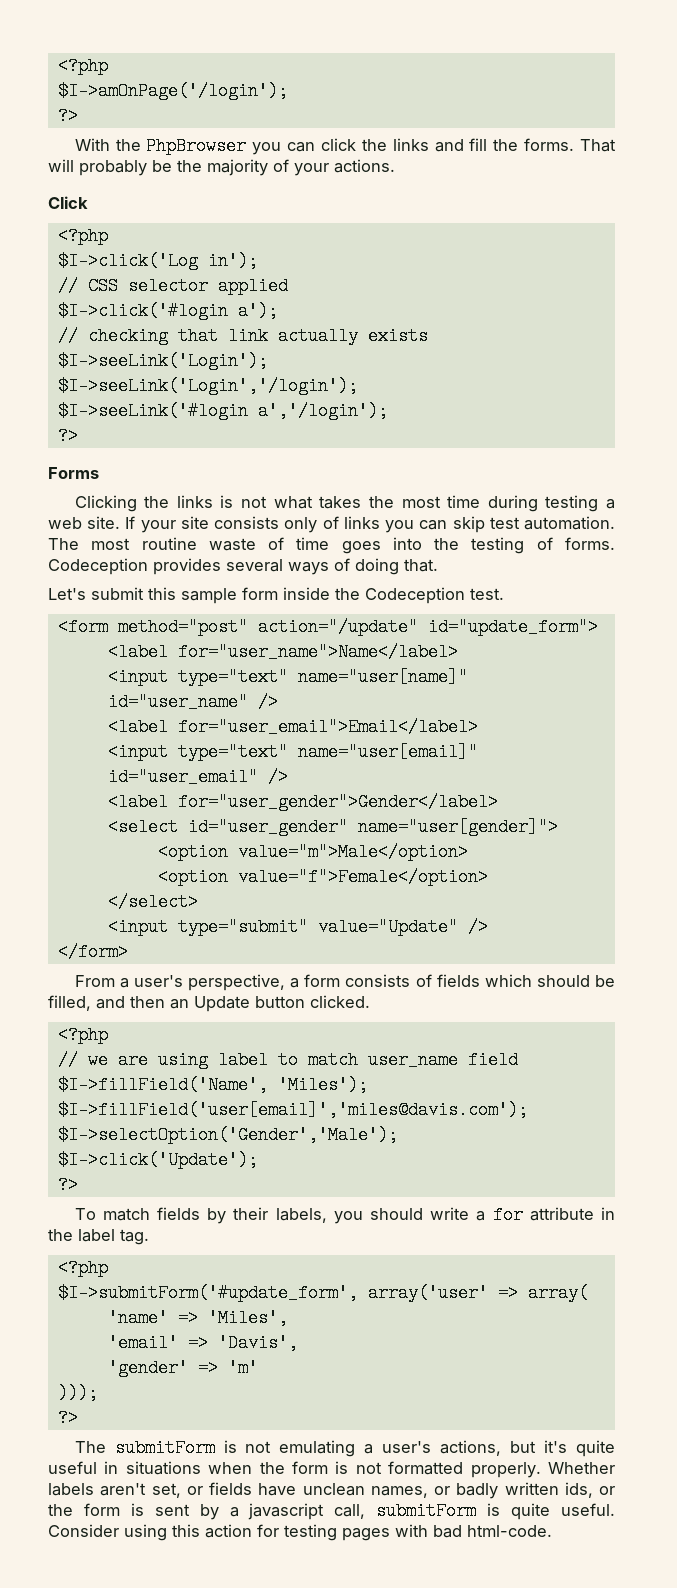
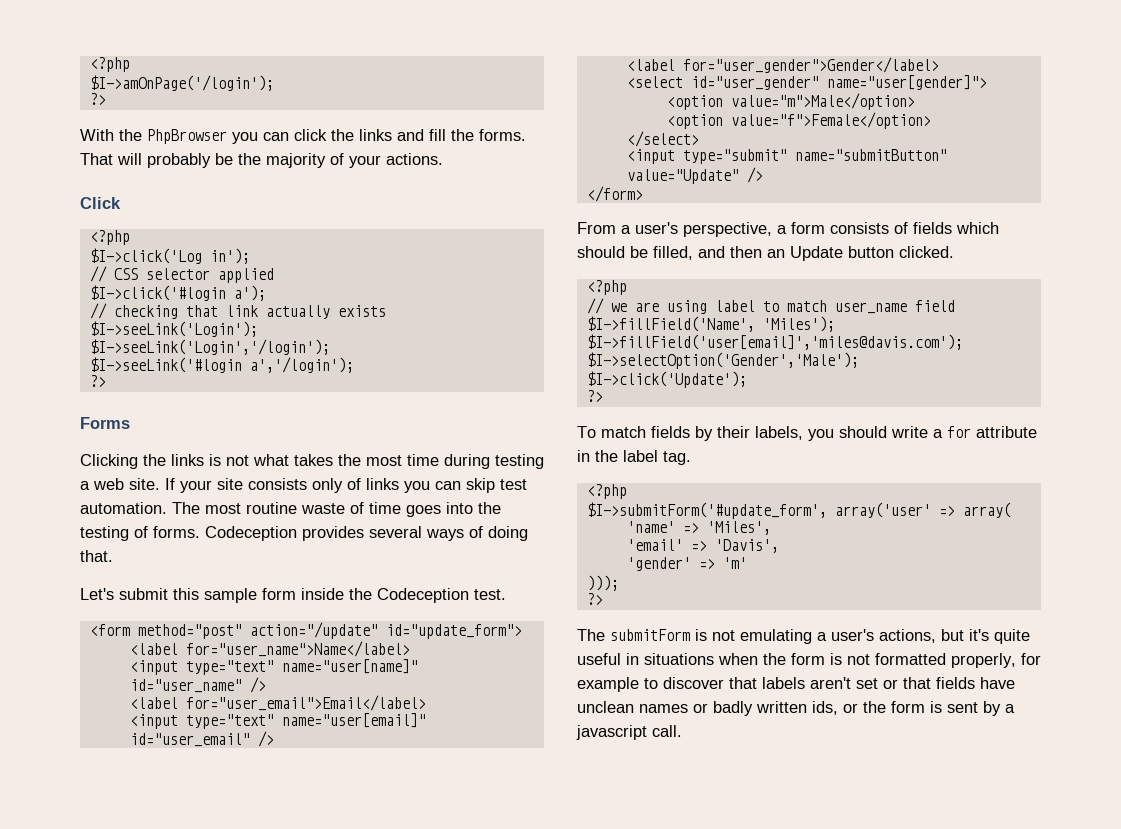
- <input type="submit" value="Update" />
+ <input type="submit" name="submitButton" value="Update" />
- The submitForm is not emulating a user's actions, but it's quite useful in situations when the form is not formatted properly. Whether labels aren't set, or fields have unclean names, or badly written ids, or the form is sent by a javascript call, submitForm is quite useful. Consider using this action for testing pages with bad html-code.
+ The submitForm is not emulating a user's actions, but it's quite useful in situations when the form is not formatted properly, for example to discover that labels aren't set or that fields have unclean names or badly written ids, or the form is sent by a javascript call.

